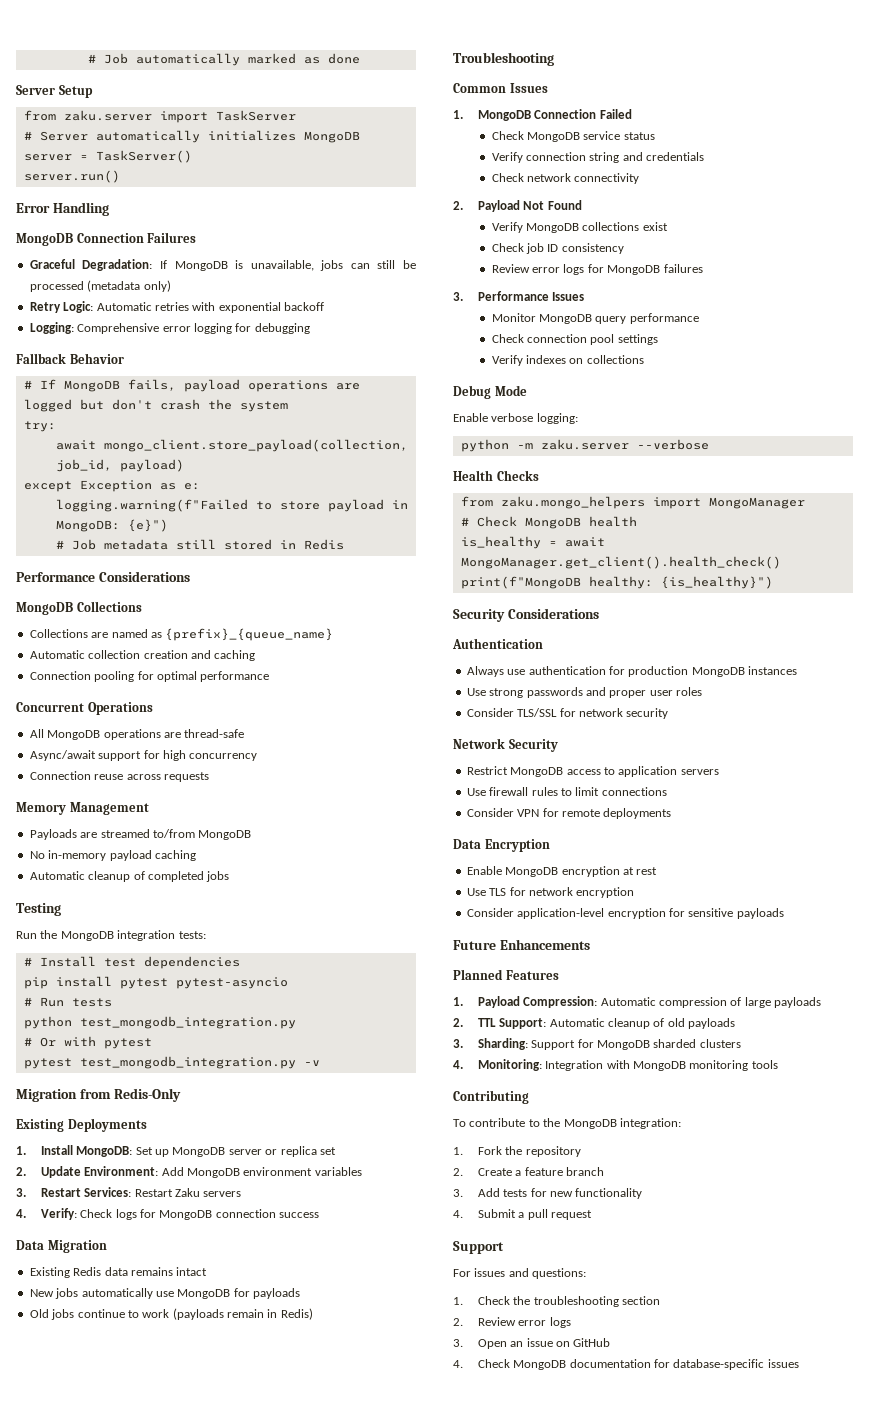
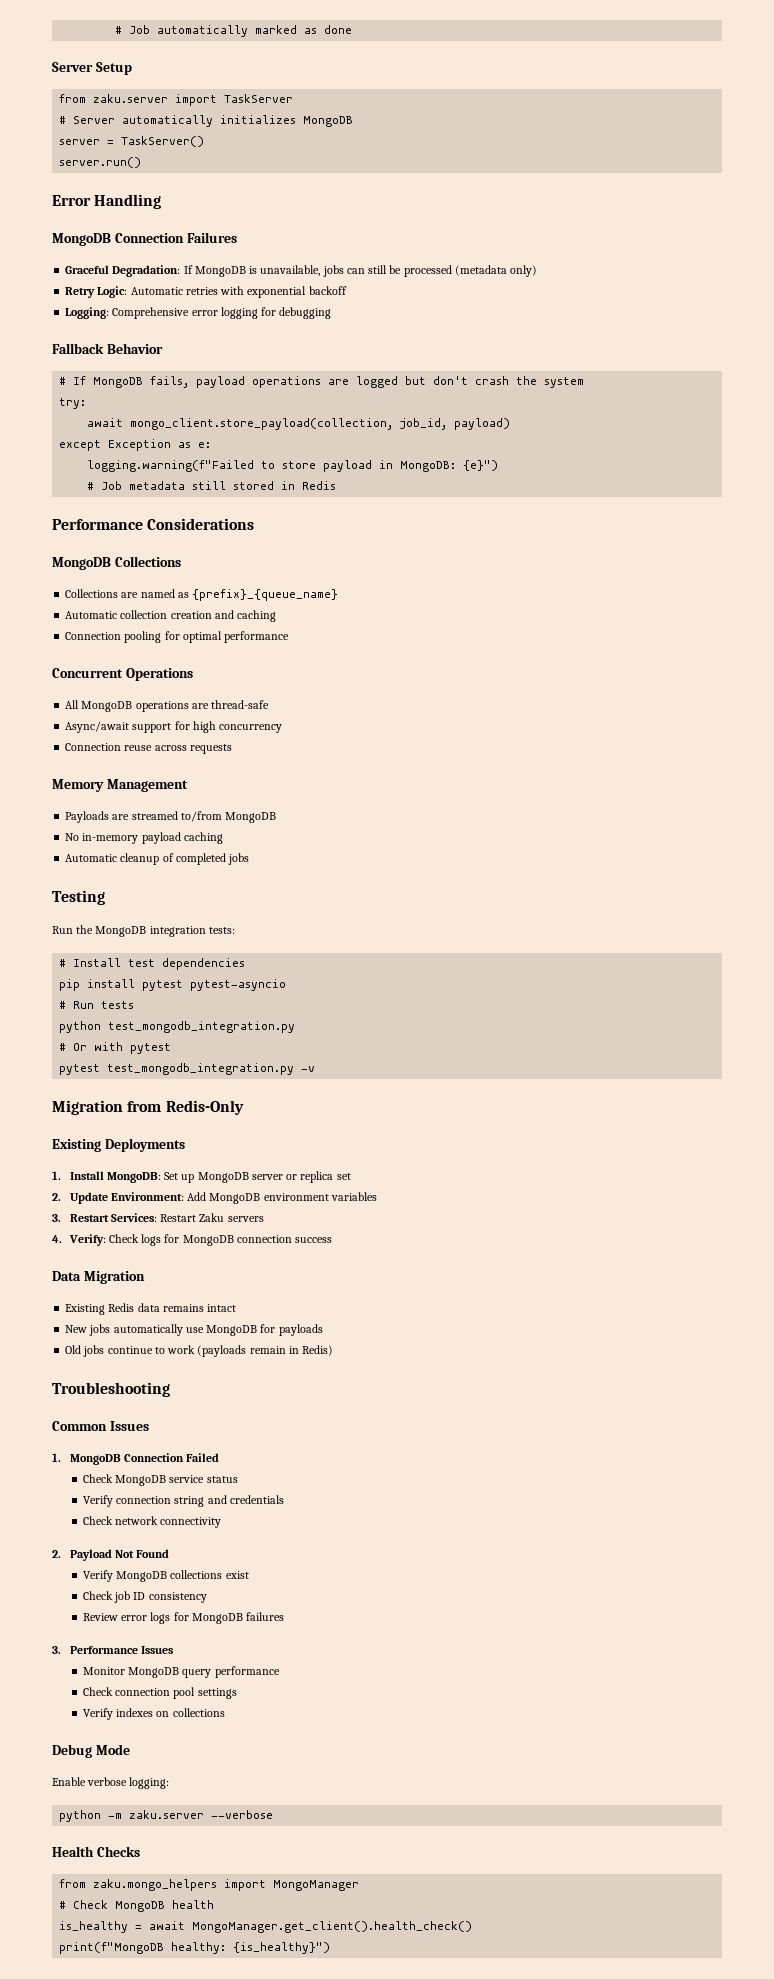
- Security Considerations
- Authentication
- Always use authentication for production MongoDB instances
- Use strong passwords and proper user roles
- Consider TLS/SSL for network security
- Network Security
- Restrict MongoDB access to application servers
- Use firewall rules to limit connections
- Consider VPN for remote deployments
- Data Encryption
- Enable MongoDB encryption at rest
- Use TLS for network encryption
- Consider application-level encryption for sensitive payloads
- Future Enhancements
- Planned Features
- 1. Payload Compression: Automatic compression of large payloads
- 2. TTL Support: Automatic cleanup of old payloads
- 3. Sharding: Support for MongoDB sharded clusters
- 4. Monitoring: Integration with MongoDB monitoring tools
- Contributing
- To contribute to the MongoDB integration:
- 1. Fork the repository
- 2. Create a feature branch
- 3. Add tests for new functionality
- 4. Submit a pull request
- Support
- For issues and questions:
- 1. Check the troubleshooting section
- 2. Review error logs
- 3. Open an issue on GitHub
- 4. Check MongoDB documentation for database-specific issues

